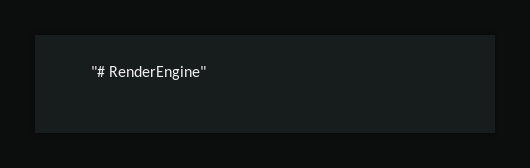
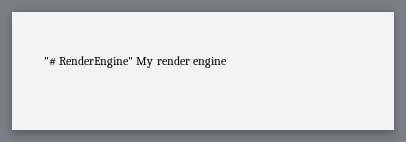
- "# RenderEngine"
+ "# RenderEngine" My render engine

